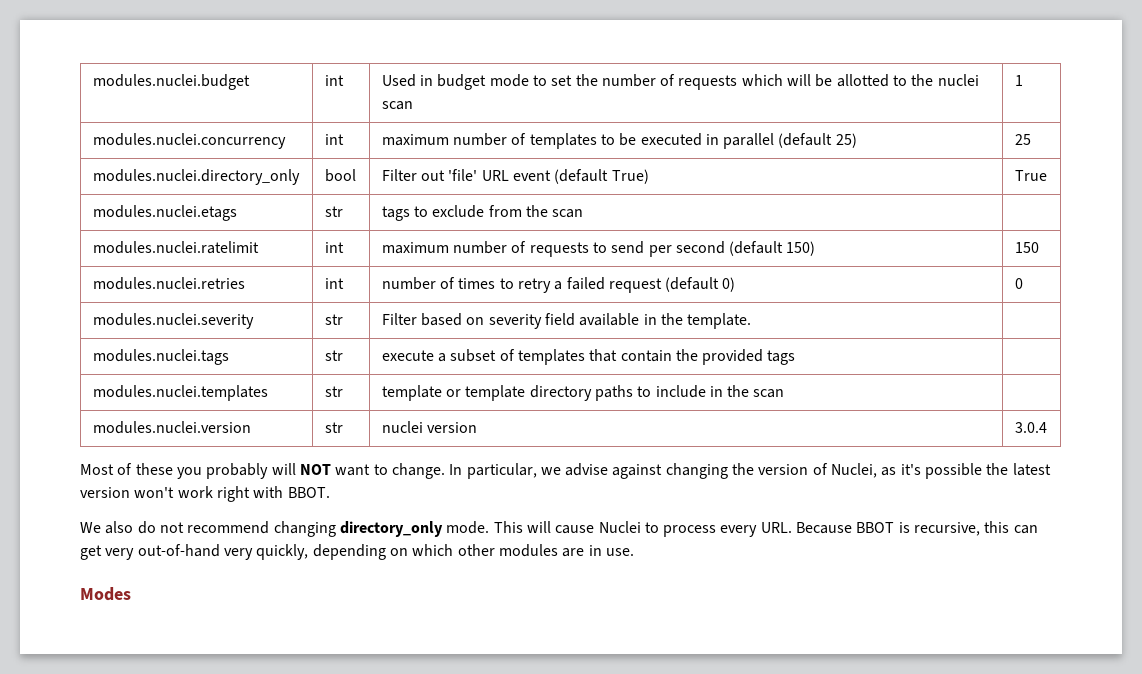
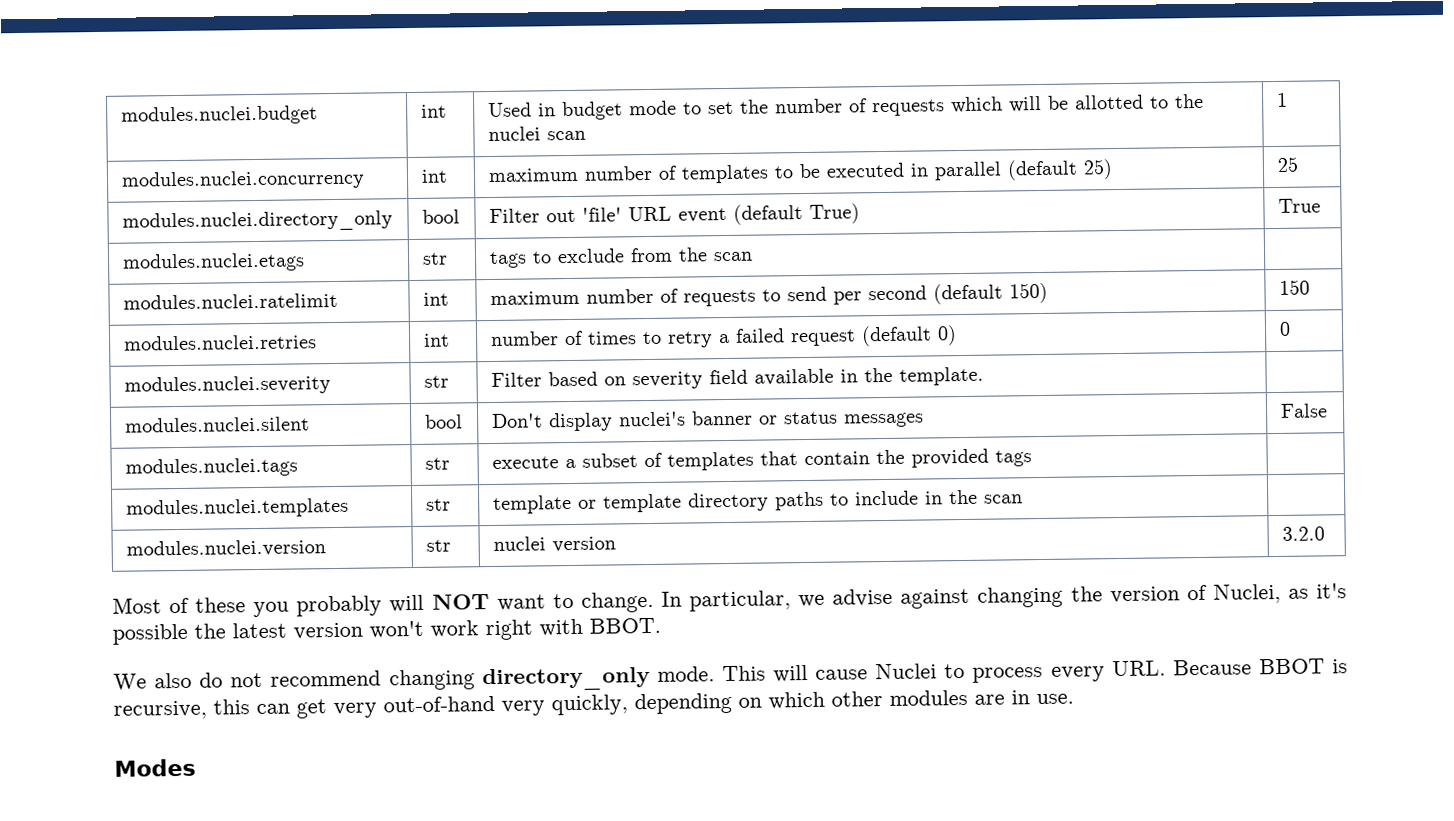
+ modules.nuclei.silent | bool | Don't display nuclei's banner or status messages | False
- modules.nuclei.version | str | nuclei version | 3.0.4
+ modules.nuclei.version | str | nuclei version | 3.2.0

